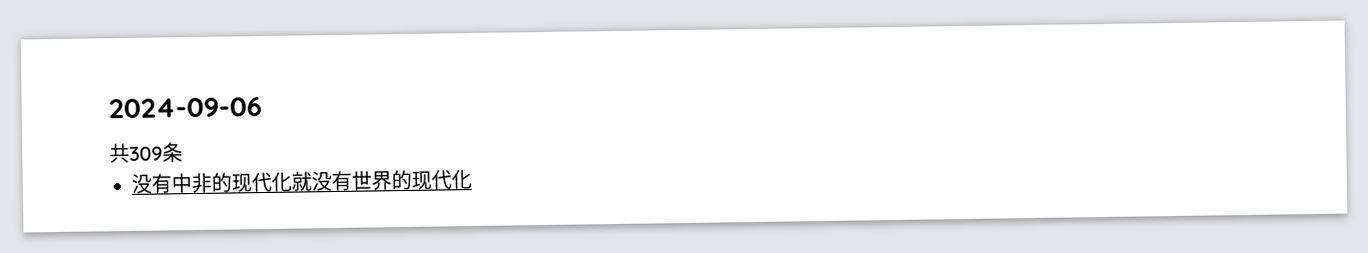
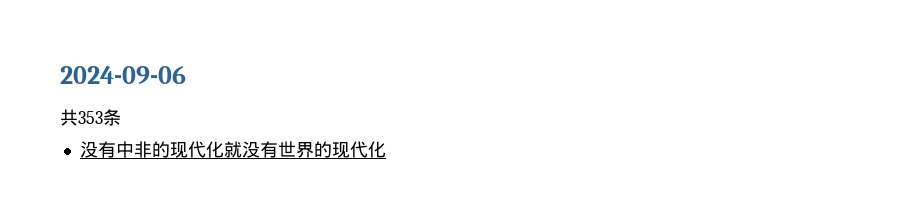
- 共309条
+ 共353条

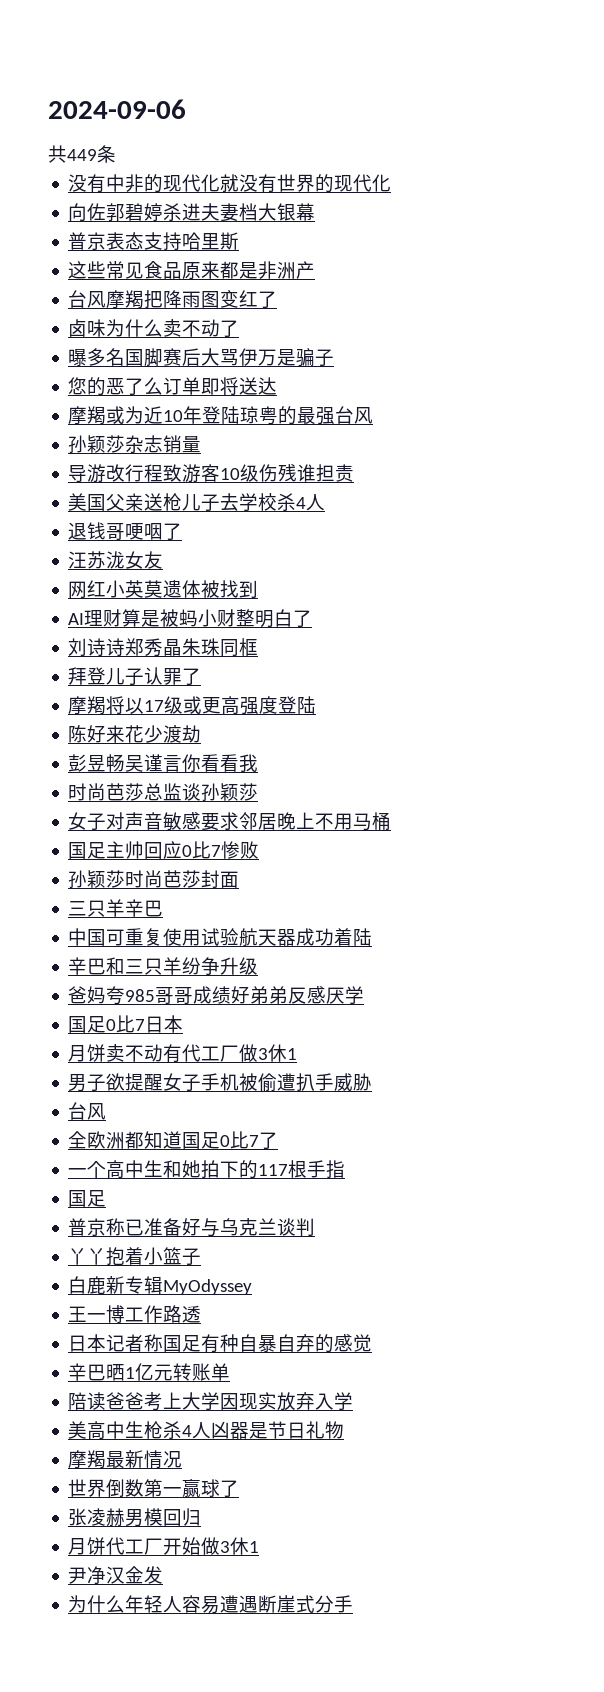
- 共353条
+ 共449条
+ 向佐郭碧婷杀进夫妻档大银幕
+ 普京表态支持哈里斯
+ 这些常见食品原来都是非洲产
+ 台风摩羯把降雨图变红了
+ 卤味为什么卖不动了
+ 曝多名国脚赛后大骂伊万是骗子
+ 您的恶了么订单即将送达
+ 摩羯或为近10年登陆琼粤的最强台风
+ 孙颖莎杂志销量
+ 导游改行程致游客10级伤残谁担责
+ 美国父亲送枪儿子去学校杀4人
+ 退钱哥哽咽了
+ 汪苏泷女友
+ 网红小英莫遗体被找到
+ AI理财算是被蚂小财整明白了
+ 刘诗诗郑秀晶朱珠同框
+ 拜登儿子认罪了
+ 摩羯将以17级或更高强度登陆
+ 陈好来花少渡劫
+ 彭昱畅吴谨言你看看我
+ 时尚芭莎总监谈孙颖莎
+ 女子对声音敏感要求邻居晚上不用马桶
+ 国足主帅回应0比7惨败
+ 孙颖莎时尚芭莎封面
+ 三只羊辛巴
+ 中国可重复使用试验航天器成功着陆
+ 辛巴和三只羊纷争升级
+ 爸妈夸985哥哥成绩好弟弟反感厌学
+ 国足0比7日本
+ 月饼卖不动有代工厂做3休1
+ 男子欲提醒女子手机被偷遭扒手威胁
+ 台风
+ 全欧洲都知道国足0比7了
+ 一个高中生和她拍下的117根手指
+ 国足
+ 普京称已准备好与乌克兰谈判
+ 丫丫抱着小篮子
+ 白鹿新专辑MyOdyssey
+ 王一博工作路透
+ 日本记者称国足有种自暴自弃的感觉
+ 辛巴晒1亿元转账单
+ 陪读爸爸考上大学因现实放弃入学
+ 美高中生枪杀4人凶器是节日礼物
+ 摩羯最新情况
+ 世界倒数第一赢球了
+ 张凌赫男模回归
+ 月饼代工厂开始做3休1
+ 尹净汉金发
+ 为什么年轻人容易遭遇断崖式分手

